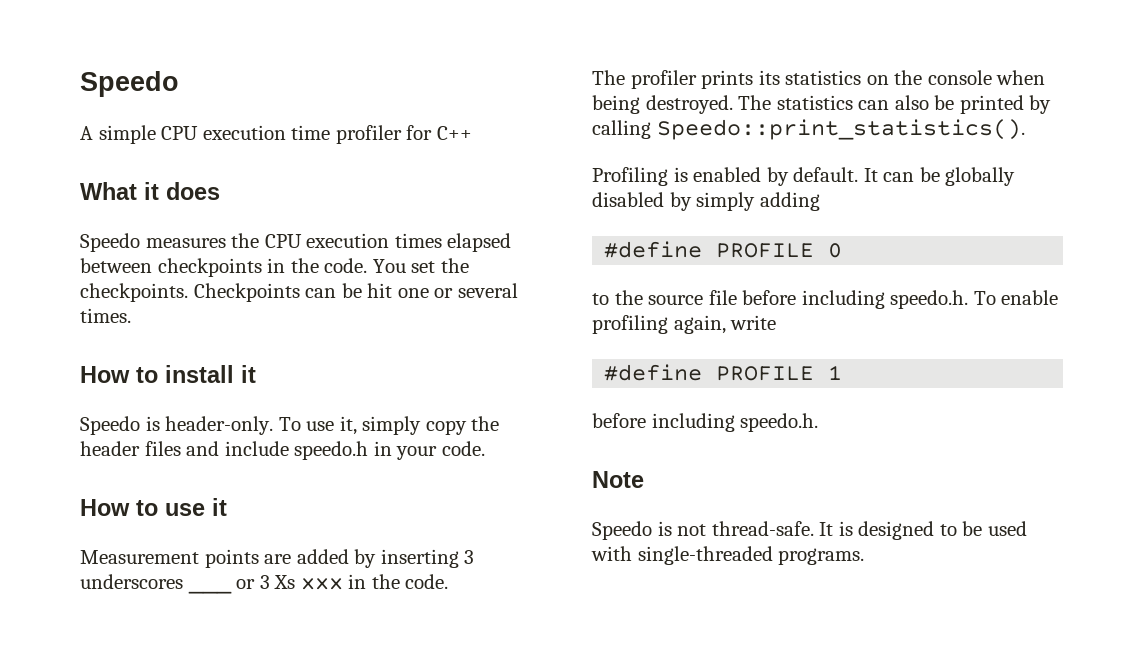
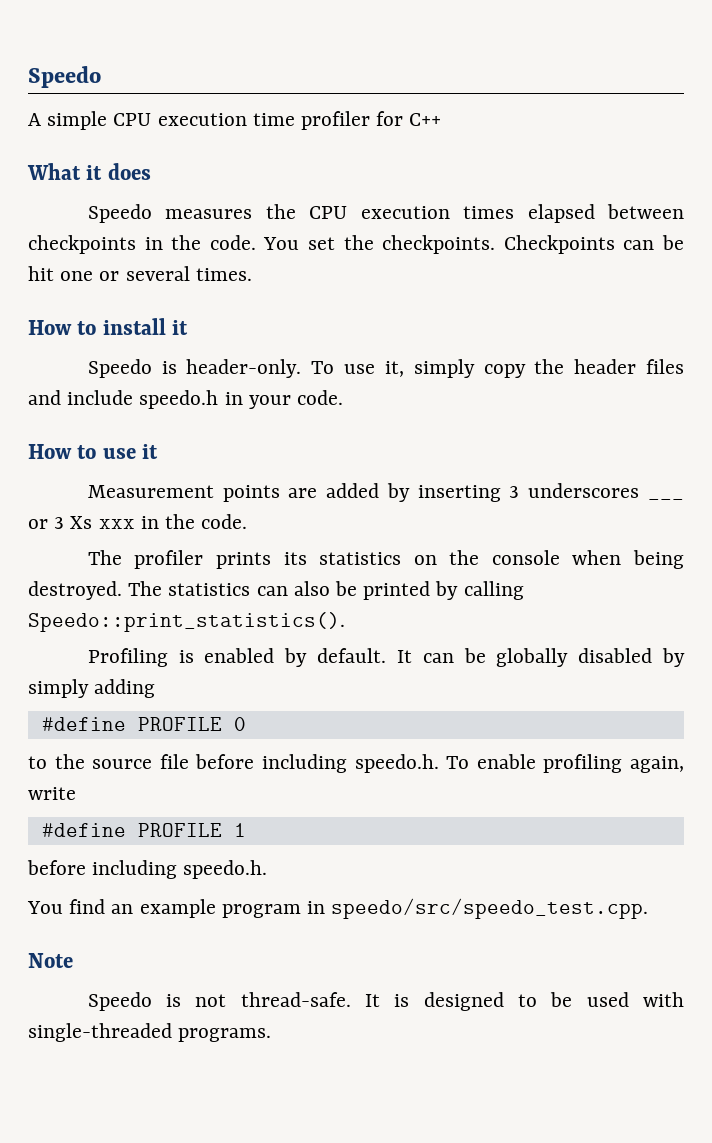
+ You find an example program in speedo/src/speedo_test.cpp.

